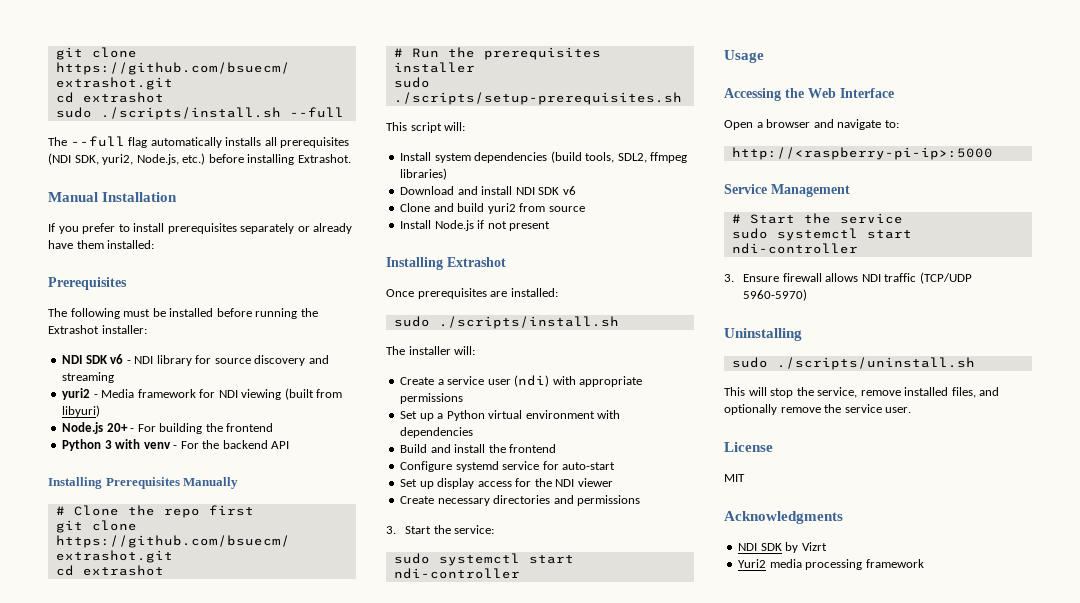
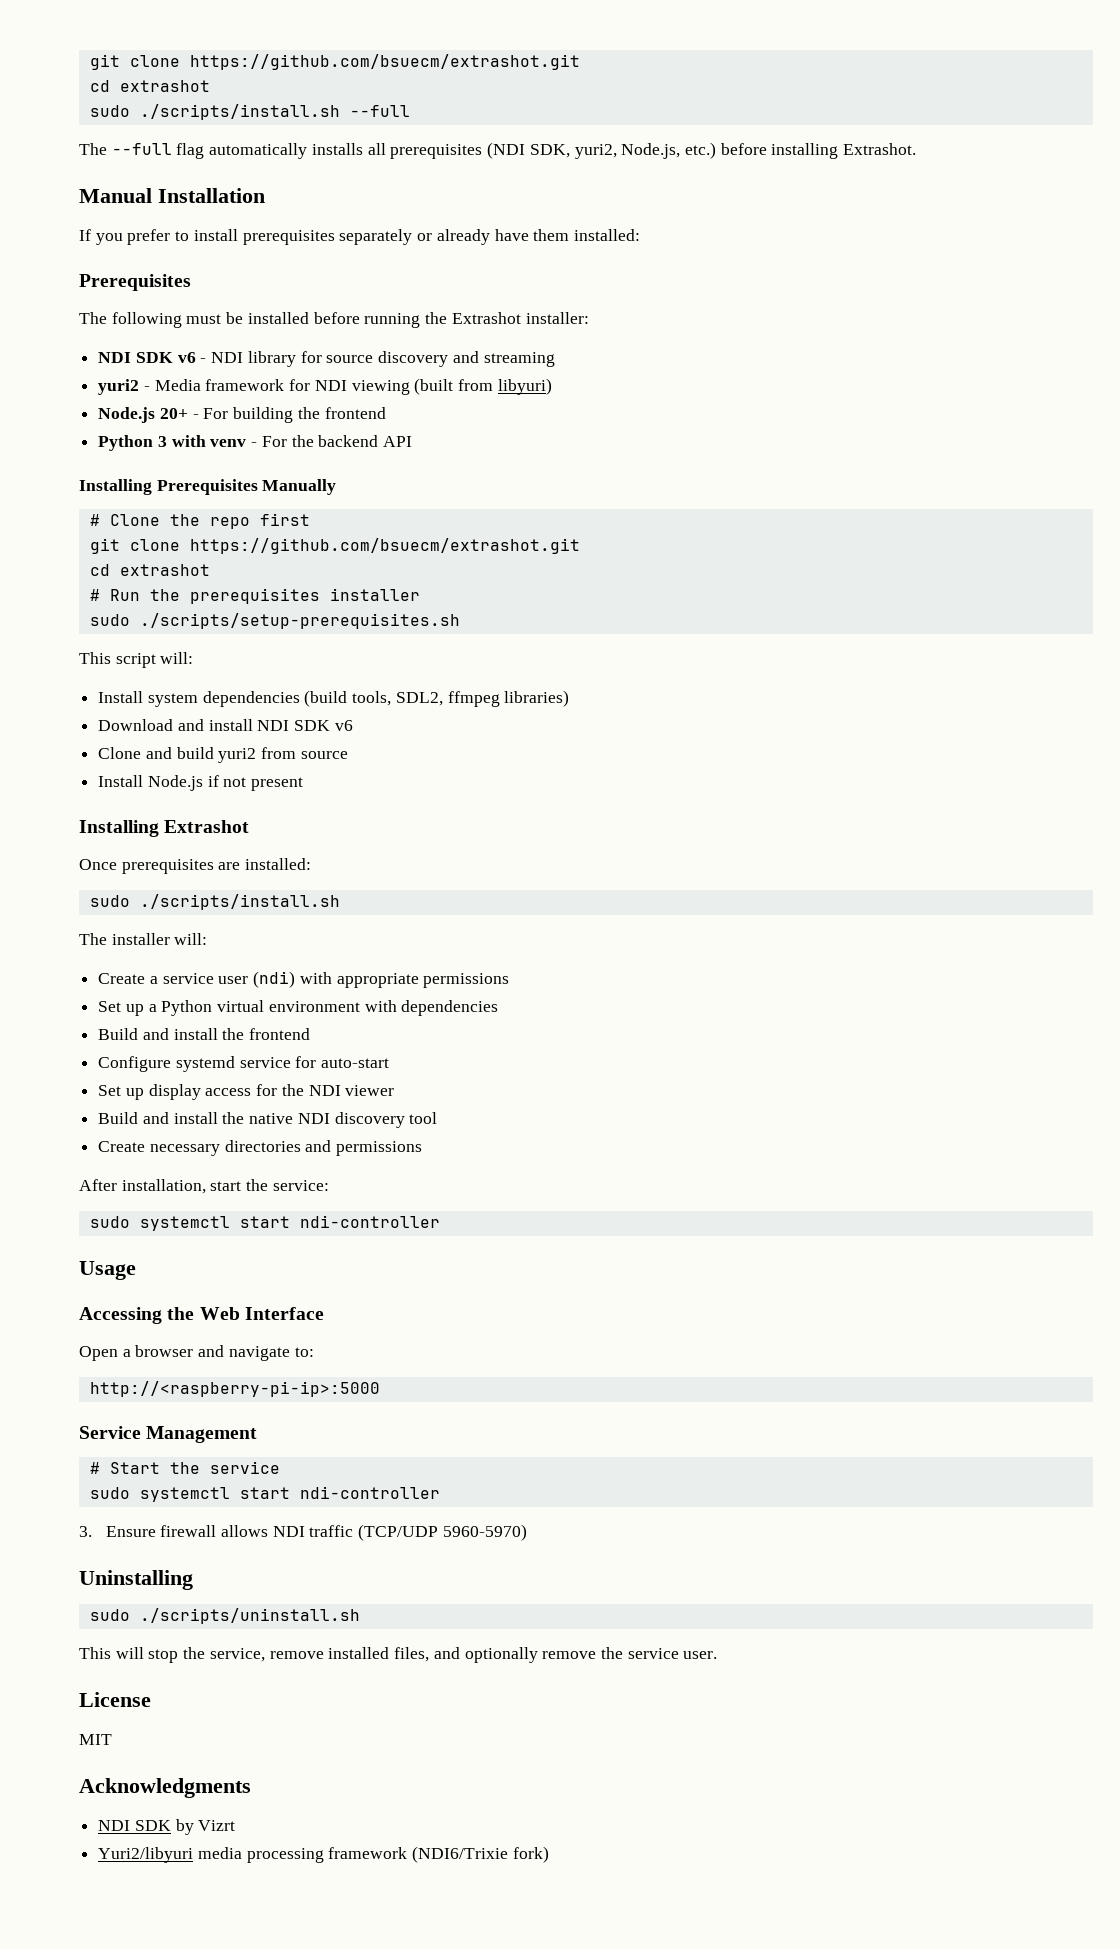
+ Build and install the native NDI discovery tool
- 3. Start the service:
+ After installation, start the service:
- Yuri2 media processing framework
+ Yuri2/libyuri media processing framework (NDI6/Trixie fork)

